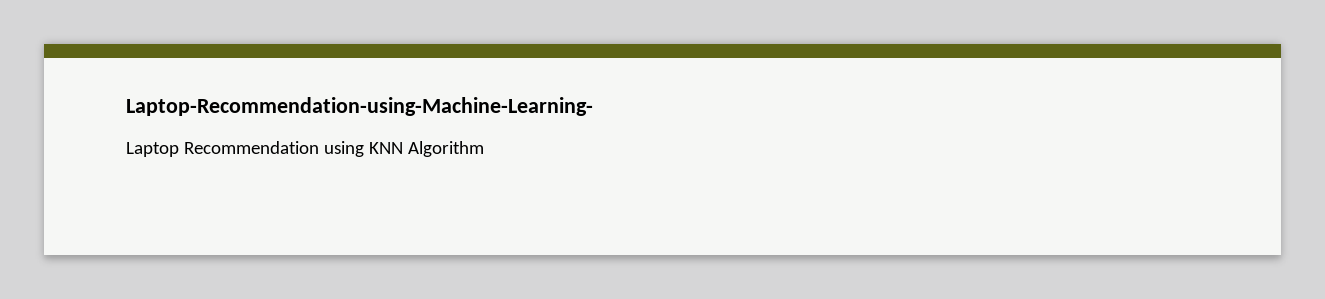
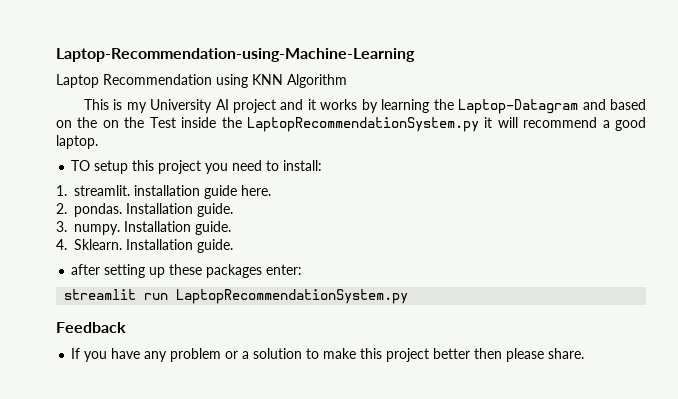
- Laptop-Recommendation-using-Machine-Learning-
+ Laptop-Recommendation-using-Machine-Learning
+ This is my University AI project and it works by learning the Laptop-Datagram and based on the on the Test inside the LaptopRecommendationSystem.py it will recommend a good laptop.
+ TO setup this project you need to install:
+ 1. streamlit. installation guide here.
+ 2. pondas. Installation guide.
+ 3. numpy. Installation guide.
+ 4. Sklearn. Installation guide.
+ after setting up these packages enter:
+ streamlit run LaptopRecommendationSystem.py
+ Feedback
+ If you have any problem or a solution to make this project better then please share.

